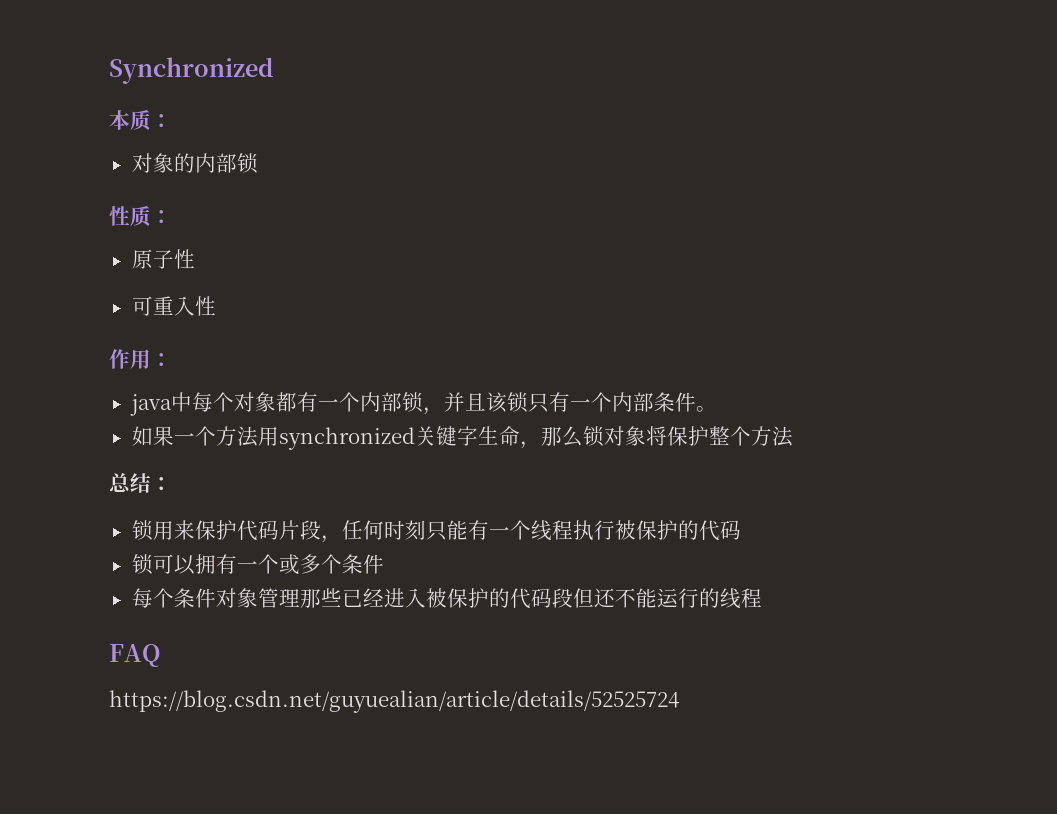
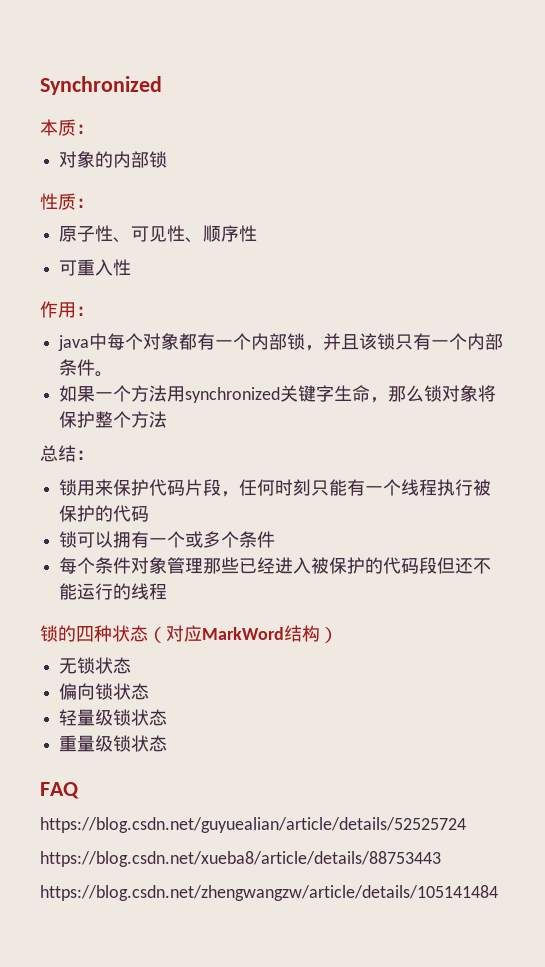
- 原子性
+ 原子性、可见性、顺序性
+ 锁的四种状态（对应MarkWord结构）
+ 无锁状态
+ 偏向锁状态
+ 轻量级锁状态
+ 重量级锁状态
+ https://blog.csdn.net/xueba8/article/details/88753443
+ https://blog.csdn.net/zhengwangzw/article/details/105141484

